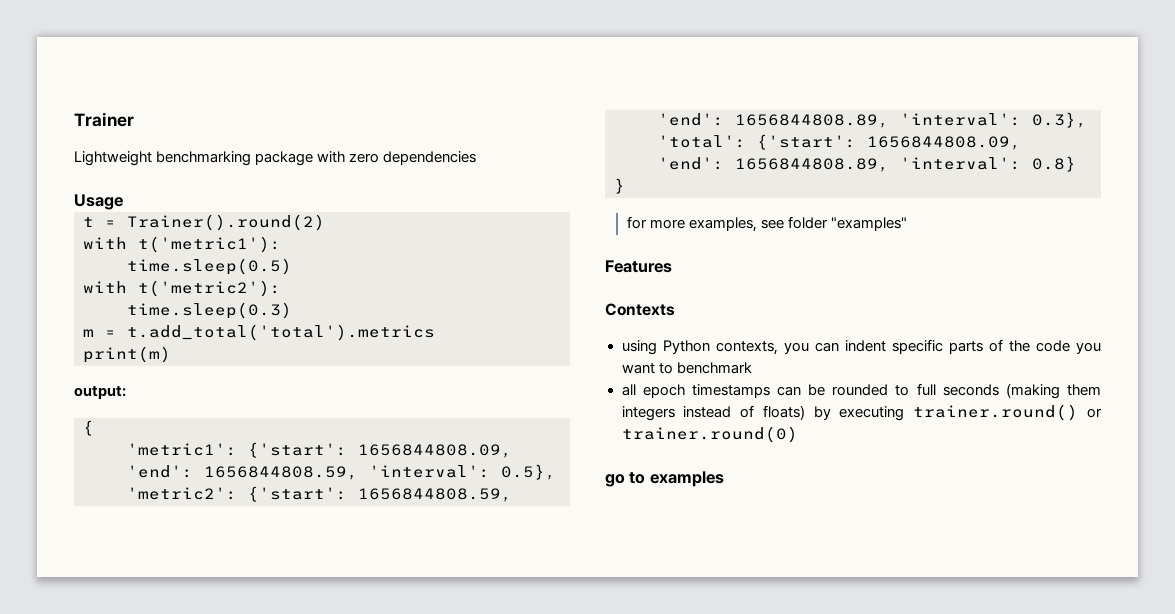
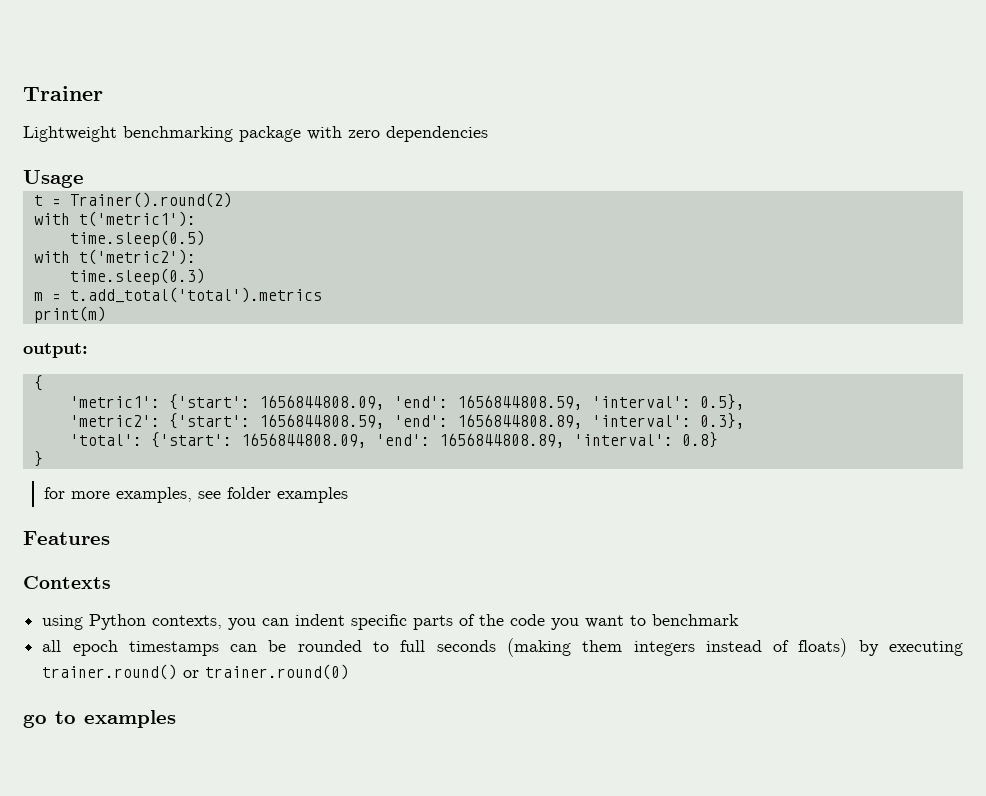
- for more examples, see folder "examples"
+ for more examples, see folder examples

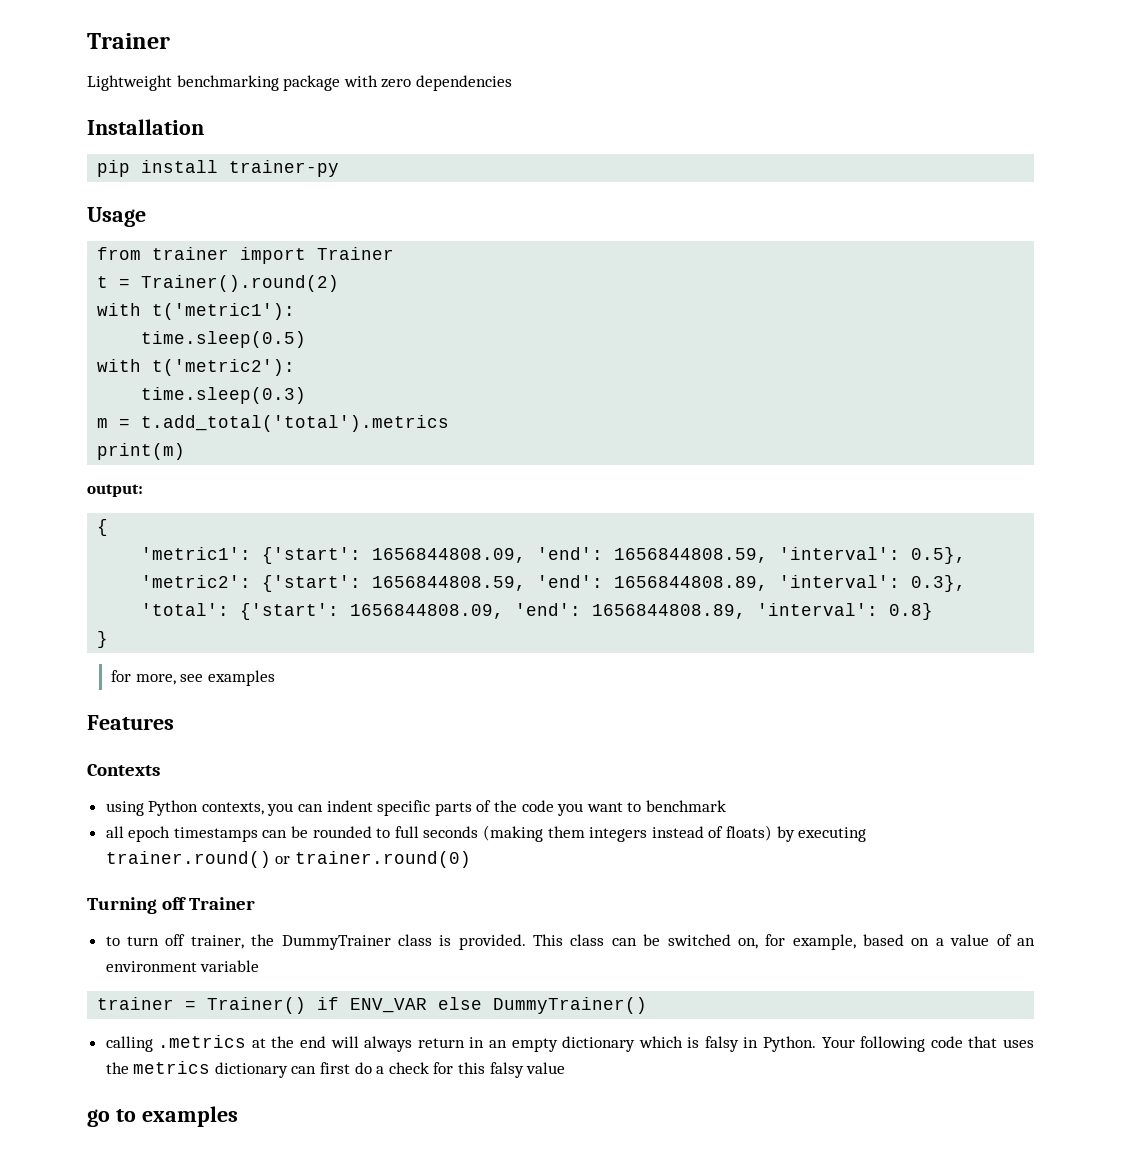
+ Installation
+ pip install trainer-py
  Usage
+ from trainer import Trainer
- for more examples, see folder examples
+ for more, see examples
+ Turning off Trainer
+ to turn off trainer, the DummyTrainer class is provided. This class can be switched on, for example, based on a value of an environment variable
+ trainer = Trainer() if ENV_VAR else DummyTrainer()
+ calling .metrics at the end will always return in an empty dictionary which is falsy in Python. Your following code that uses the metrics dictionary can first do a check for this falsy value

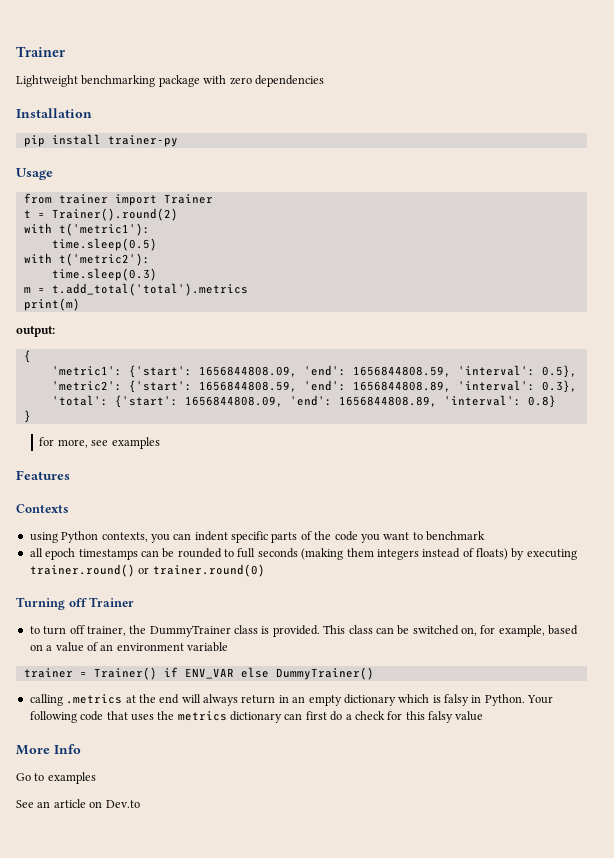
- go to examples
+ More Info
+ Go to examples
+ See an article on Dev.to

